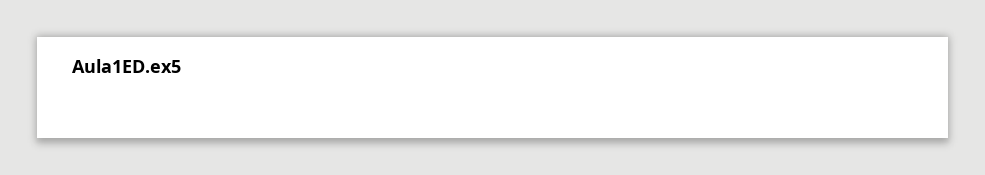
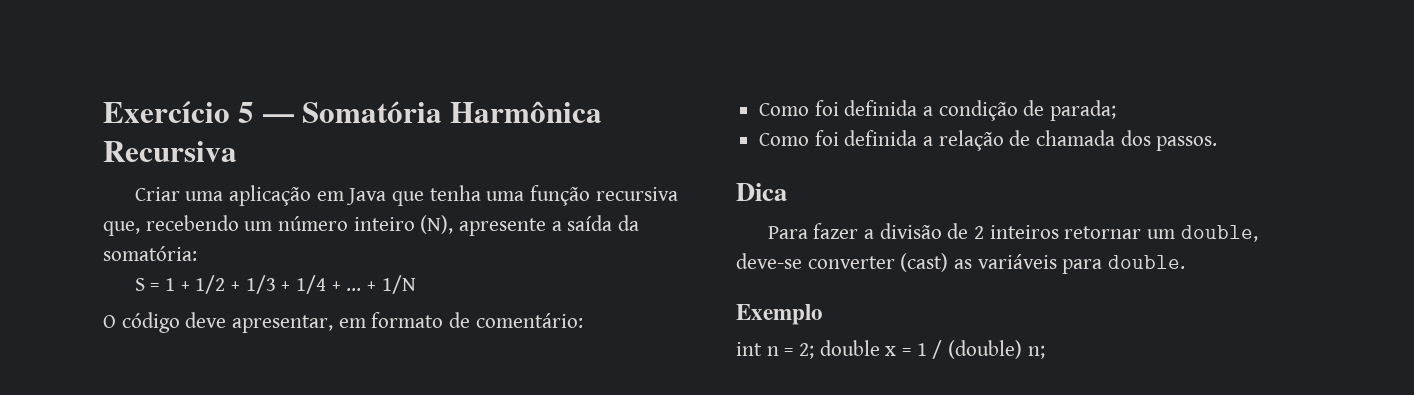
- Aula1ED.ex5
+ Exercício 5 — Somatória Harmônica Recursiva
+ Criar uma aplicação em Java que tenha uma função recursiva que, recebendo um número inteiro (N), apresente a saída da somatória:
+ S = 1 + 1/2 + 1/3 + 1/4 + ... + 1/N
+ O código deve apresentar, em formato de comentário:
+ Como foi definida a condição de parada;
+ Como foi definida a relação de chamada dos passos.
+ Dica
+ Para fazer a divisão de 2 inteiros retornar um double, deve-se converter (cast) as variáveis para double.
+ Exemplo
+ int n = 2; double x = 1 / (double) n;

